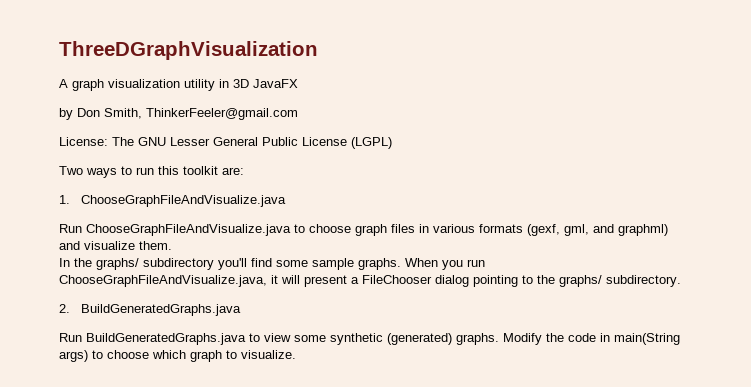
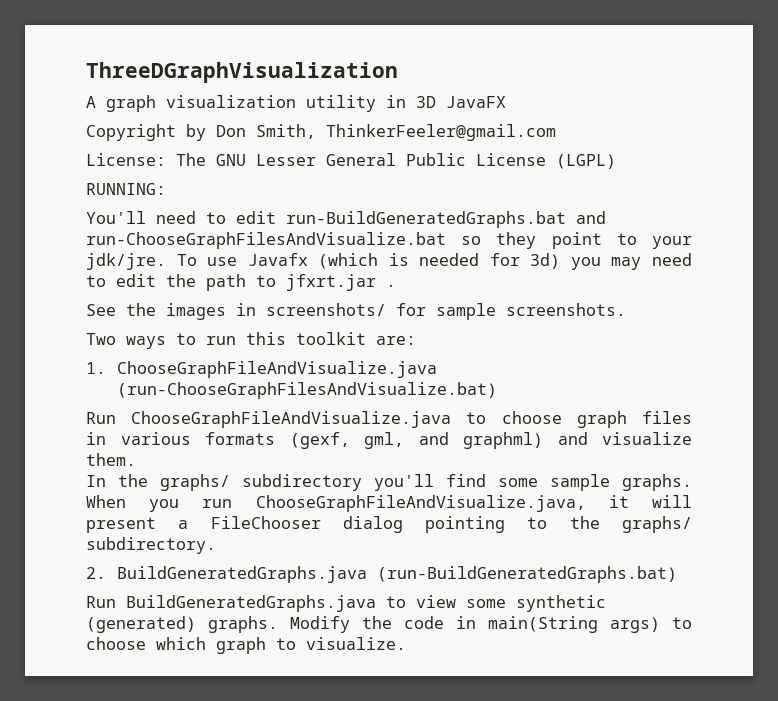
- by Don Smith, ThinkerFeeler@gmail.com
+ Copyright by Don Smith, ThinkerFeeler@gmail.com
+ RUNNING:
+ You'll need to edit run-BuildGeneratedGraphs.bat and run-ChooseGraphFilesAndVisualize.bat so they point to your jdk/jre. To use Javafx (which is needed for 3d) you may need to edit the path to jfxrt.jar .
+ See the images in screenshots/ for sample screenshots.
- 1. ChooseGraphFileAndVisualize.java
+ 1. ChooseGraphFileAndVisualize.java (run-ChooseGraphFilesAndVisualize.bat)
- 2. BuildGeneratedGraphs.java
+ 2. BuildGeneratedGraphs.java (run-BuildGeneratedGraphs.bat)

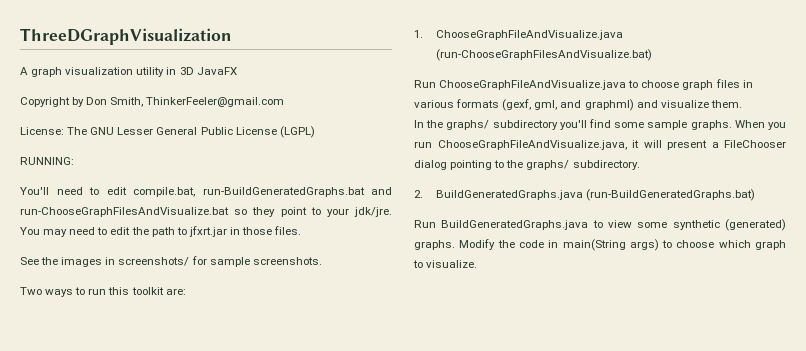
- You'll need to edit run-BuildGeneratedGraphs.bat and run-ChooseGraphFilesAndVisualize.bat so they point to your jdk/jre.
+ You'll need to edit compile.bat, run-BuildGeneratedGraphs.bat and run-ChooseGraphFilesAndVisualize.bat so they point to your jdk/jre.
- To use Javafx (which is needed for 3d) you may need to edit the path to jfxrt.jar .
+ You may need to edit the path to jfxrt.jar in those files.

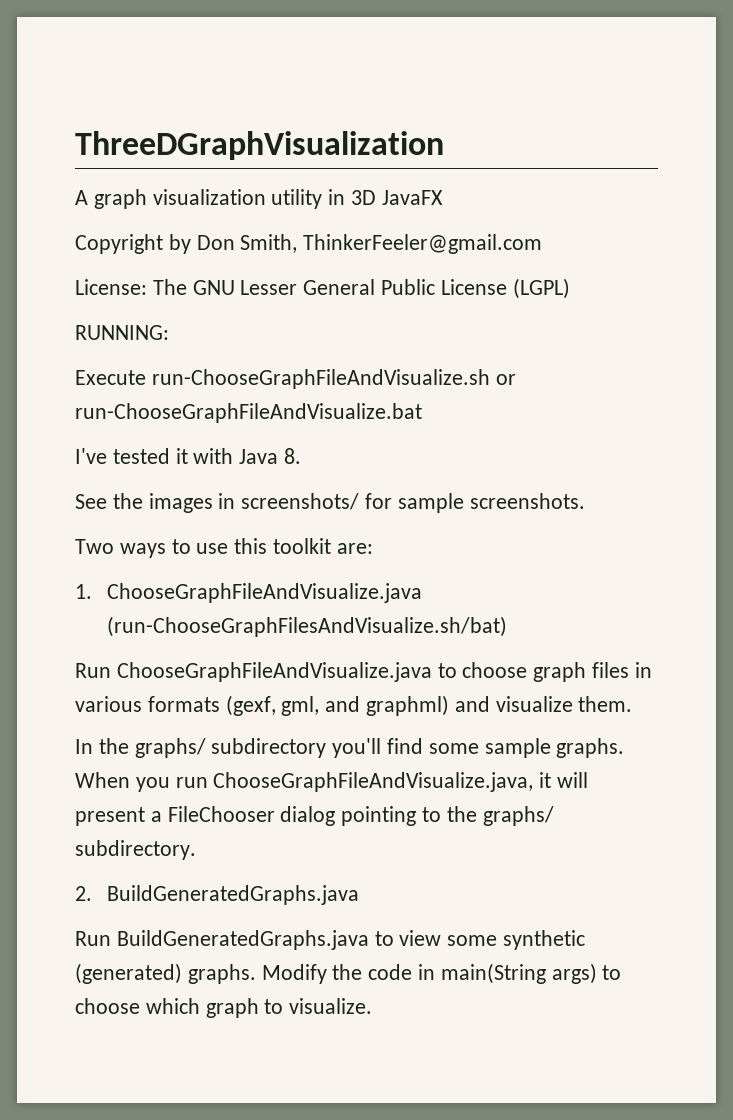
- You'll need to edit compile.bat, run-BuildGeneratedGraphs.bat and run-ChooseGraphFilesAndVisualize.bat so they point to your jdk/jre. You may need to edit the path to jfxrt.jar in those files.
+ Execute run-ChooseGraphFileAndVisualize.sh or run-ChooseGraphFileAndVisualize.bat
+ I've tested it with Java 8.
- Two ways to run this toolkit are:
+ Two ways to use this toolkit are:
- 1. ChooseGraphFileAndVisualize.java (run-ChooseGraphFilesAndVisualize.bat)
+ 1. ChooseGraphFileAndVisualize.java (run-ChooseGraphFilesAndVisualize.sh/bat)
- 2. BuildGeneratedGraphs.java (run-BuildGeneratedGraphs.bat)
+ 2. BuildGeneratedGraphs.java

